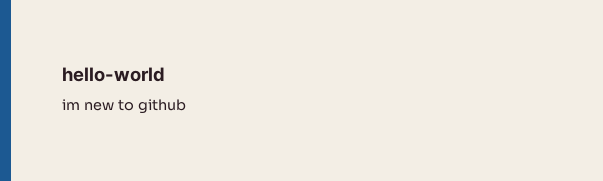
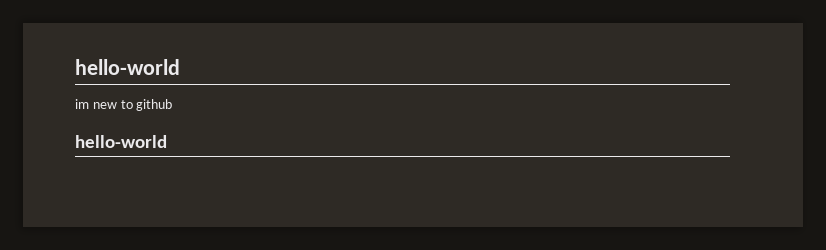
  im new to github
+ hello-world

